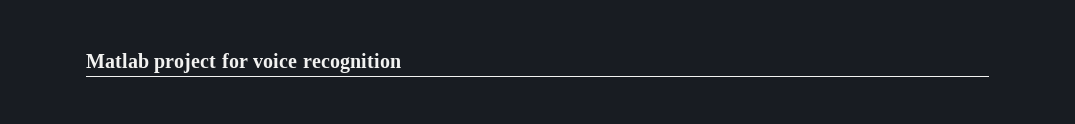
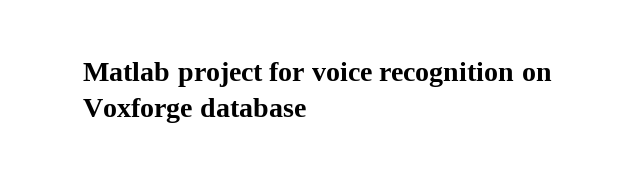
- Matlab project for voice recognition
+ Matlab project for voice recognition on Voxforge database

